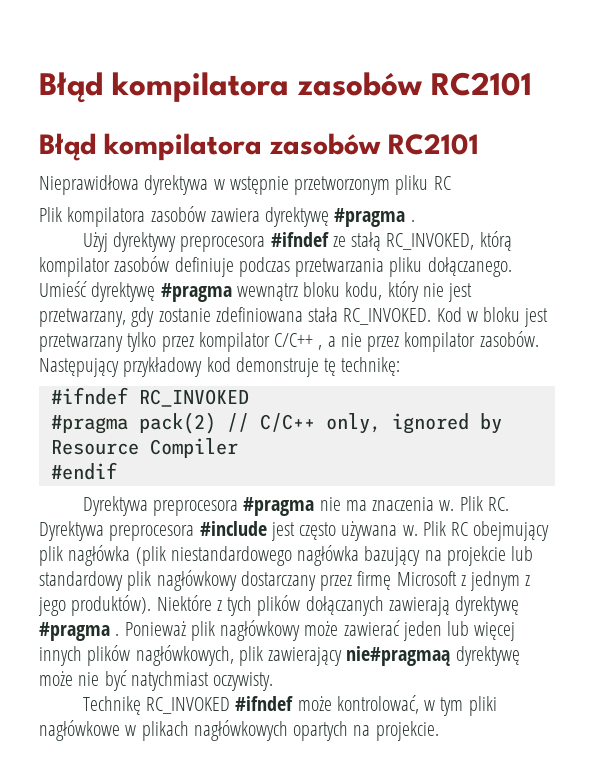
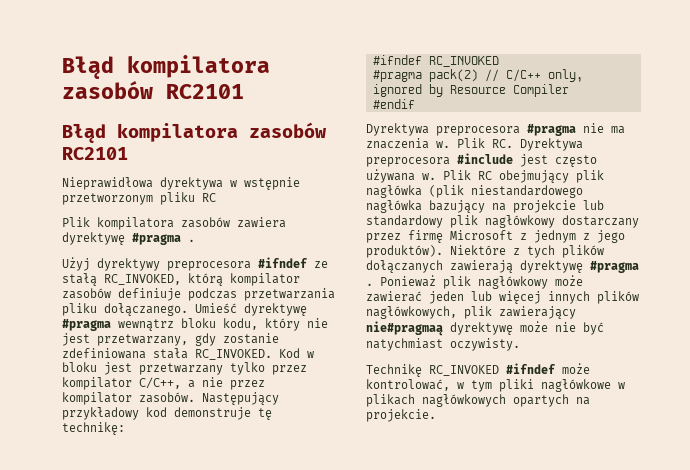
- Kod w bloku jest przetwarzany tylko przez kompilator C/C++ , a nie przez kompilator zasobów.
+ Kod w bloku jest przetwarzany tylko przez kompilator C/C++, a nie przez kompilator zasobów.

